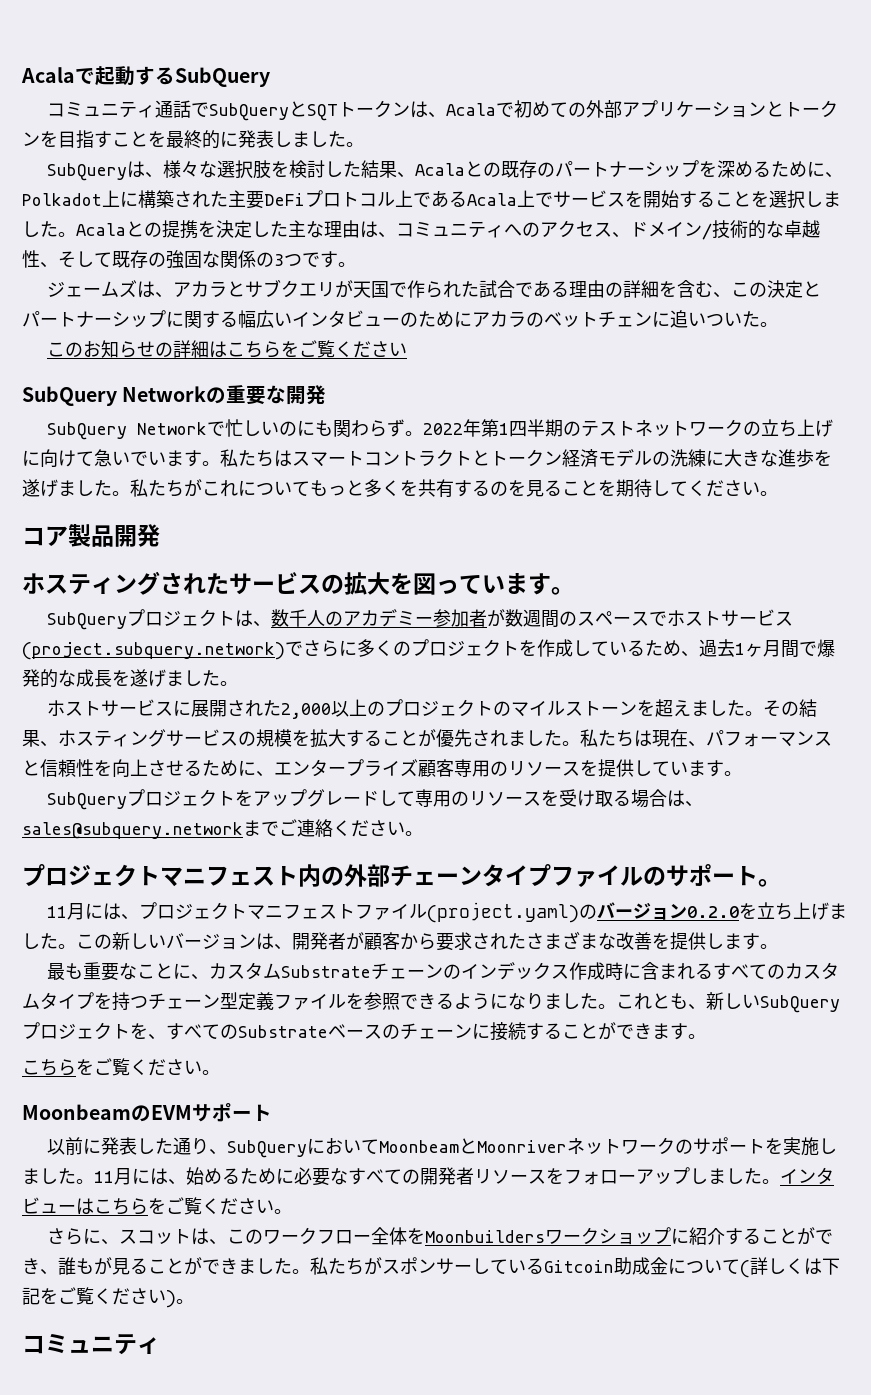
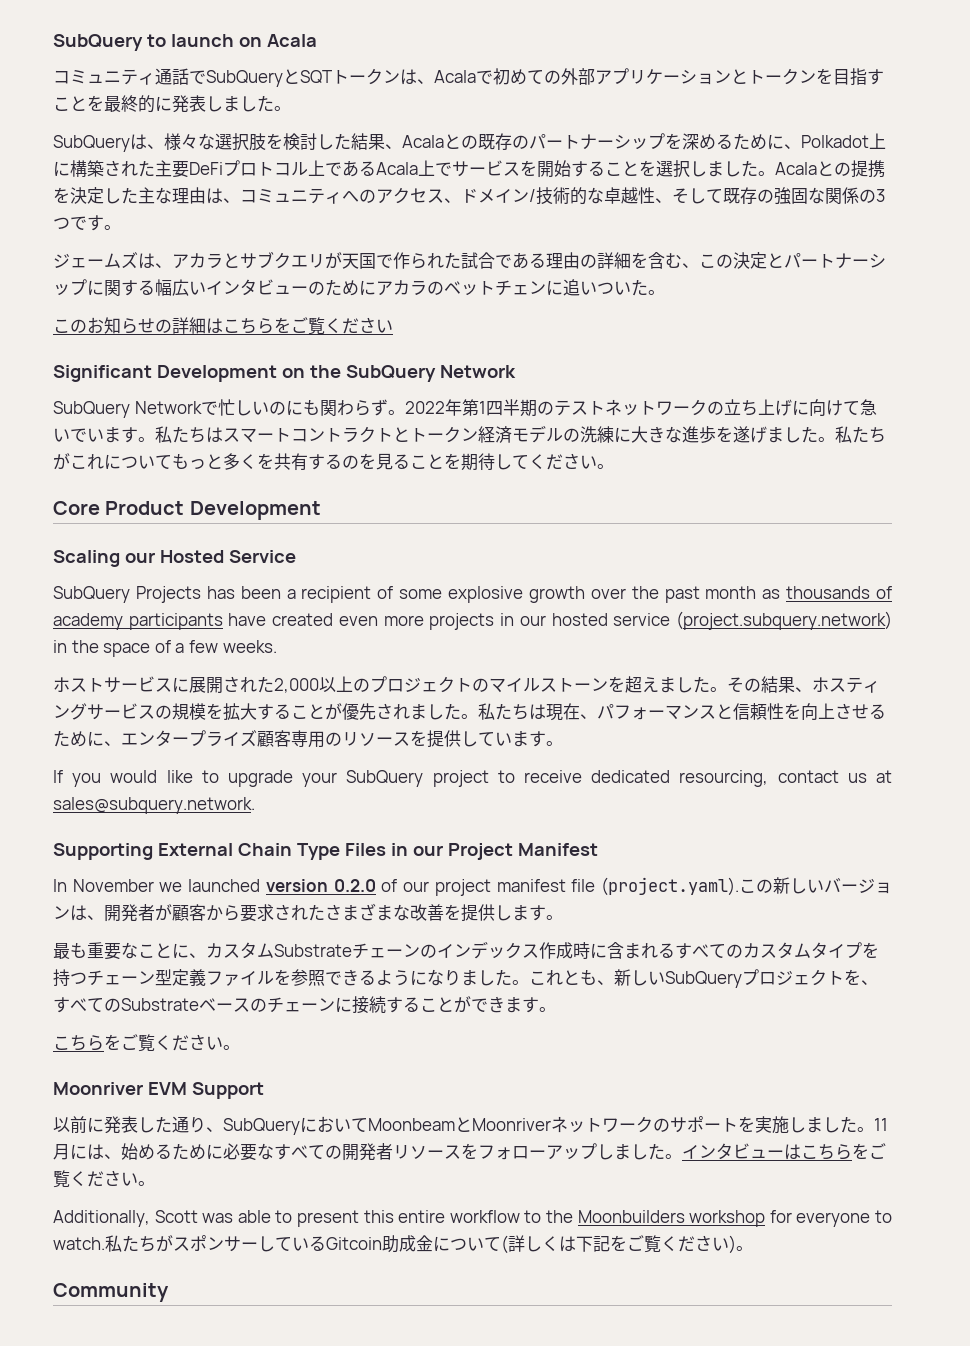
- Acalaで起動するSubQuery
+ SubQuery to launch on Acala
- SubQuery Networkの重要な開発
+ Significant Development on the SubQuery Network
- コア製品開発
- ホスティングされたサービスの拡大を図っています。
- SubQueryプロジェクトは、数千人のアカデミー参加者が数週間のスペースでホストサービス(project.subquery.network)でさらに多くのプロジェクトを作成しているため、過去1ヶ月間で爆発的な成長を遂げました。
+ Core Product Development
+ Scaling our Hosted Service
+ SubQuery Projects has been a recipient of some explosive growth over the past month as thousands of academy participants have created even more projects in our hosted service (project.subquery.network) in the space of a few weeks.
- SubQueryプロジェクトをアップグレードして専用のリソースを受け取る場合は、sales@subquery.networkまでご連絡ください。
- プロジェクトマニフェスト内の外部チェーンタイプファイルのサポート。
- 11月には、プロジェクトマニフェストファイル(project.yaml)のバージョン0.2.0を立ち上げました。この新しいバージョンは、開発者が顧客から要求されたさまざまな改善を提供します。
+ If you would like to upgrade your SubQuery project to receive dedicated resourcing, contact us at sales@subquery.network.
+ Supporting External Chain Type Files in our Project Manifest
+ In November we launched version 0.2.0 of our project manifest file (project.yaml).この新しいバージョンは、開発者が顧客から要求されたさまざまな改善を提供します。
- MoonbeamのEVMサポート
+ Moonriver EVM Support
- さらに、スコットは、このワークフロー全体をMoonbuildersワークショップに紹介することができ、誰もが見ることができました。
+ Additionally, Scott was able to present this entire workflow to the Moonbuilders workshop for everyone to watch.
  私たちがスポンサーしているGitcoin助成金について(詳しくは下記をご覧ください)。
- コミュニティ
+ Community

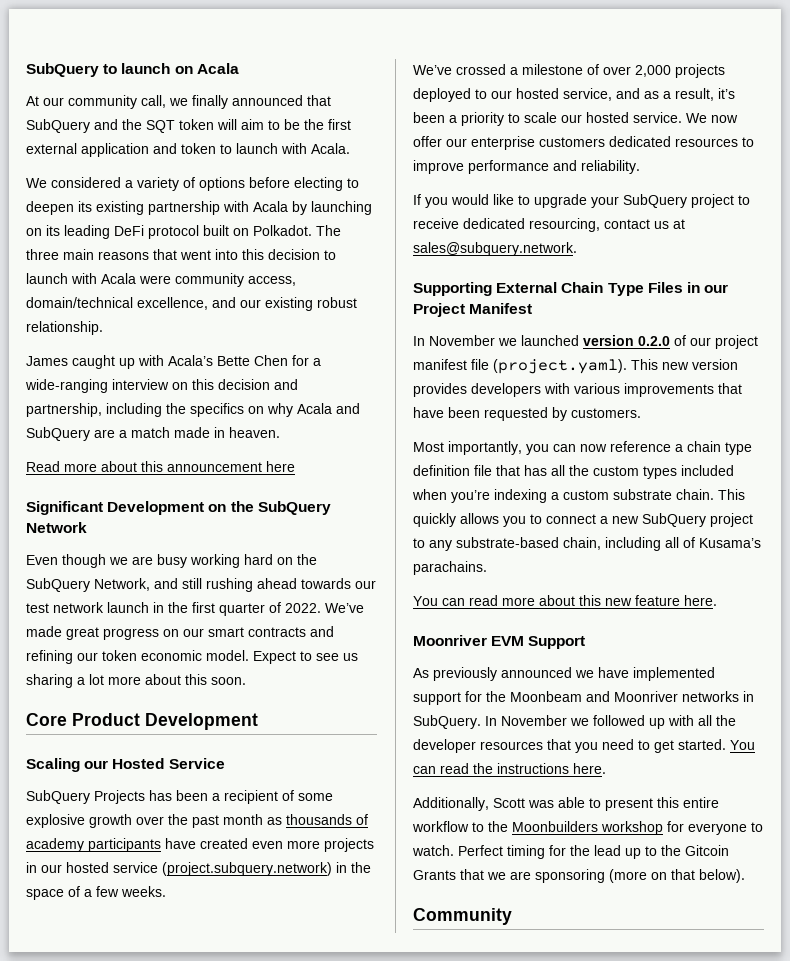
- コミュニティ通話でSubQueryとSQTトークンは、Acalaで初めての外部アプリケーションとトークンを目指すことを最終的に発表しました。
- SubQueryは、様々な選択肢を検討した結果、Acalaとの既存のパートナーシップを深めるために、Polkadot上に構築された主要DeFiプロトコル上であるAcala上でサービスを開始することを選択しました。Acalaとの提携を決定した主な理由は、コミュニティへのアクセス、ドメイン/技術的な卓越性、そして既存の強固な関係の3つです。
- ジェームズは、アカラとサブクエリが天国で作られた試合である理由の詳細を含む、この決定とパートナーシップに関する幅広いインタビューのためにアカラのベットチェンに追いついた。
- このお知らせの詳細はこちらをご覧ください
+ At our community call, we finally announced that SubQuery and the SQT token will aim to be the first external application and token to launch with Acala.
+ We considered a variety of options before electing to deepen its existing partnership with Acala by launching on its leading DeFi protocol built on Polkadot. The three main reasons that went into this decision to launch with Acala were community access, domain/technical excellence, and our existing robust relationship.
+ James caught up with Acala’s Bette Chen for a wide-ranging interview on this decision and partnership, including the specifics on why Acala and SubQuery are a match made in heaven.
+ Read more about this announcement here
- SubQuery Networkで忙しいのにも関わらず。2022年第1四半期のテストネットワークの立ち上げに向けて急いでいます。私たちはスマートコントラクトとトークン経済モデルの洗練に大きな進歩を遂げました。私たちがこれについてもっと多くを共有するのを見ることを期待してください。
+ Even though we are busy working hard on the SubQuery Network, and still rushing ahead towards our test network launch in the first quarter of 2022. We’ve made great progress on our smart contracts and refining our token economic model. Expect to see us sharing a lot more about this soon.
- ホストサービスに展開された2,000以上のプロジェクトのマイルストーンを超えました。その結果、ホスティングサービスの規模を拡大することが優先されました。私たちは現在、パフォーマンスと信頼性を向上させるために、エンタープライズ顧客専用のリソースを提供しています。
+ We’ve crossed a milestone of over 2,000 projects deployed to our hosted service, and as a result, it’s been a priority to scale our hosted service. We now offer our enterprise customers dedicated resources to improve performance and reliability.
- In November we launched version 0.2.0 of our project manifest file (project.yaml).この新しいバージョンは、開発者が顧客から要求されたさまざまな改善を提供します。
- 最も重要なことに、カスタムSubstrateチェーンのインデックス作成時に含まれるすべてのカスタムタイプを持つチェーン型定義ファイルを参照できるようになりました。これとも、新しいSubQueryプロジェクトを、すべてのSubstrateベースのチェーンに接続することができます。
- こちらをご覧ください。
+ In November we launched version 0.2.0 of our project manifest file (project.yaml). This new version provides developers with various improvements that have been requested by customers.
+ Most importantly, you can now reference a chain type definition file that has all the custom types included when you’re indexing a custom substrate chain. This quickly allows you to connect a new SubQuery project to any substrate-based chain, including all of Kusama’s parachains.
+ You can read more about this new feature here.
  Moonriver EVM Support
- 以前に発表した通り、SubQueryにおいてMoonbeamとMoonriverネットワークのサポートを実施しました。11月には、始めるために必要なすべての開発者リソースをフォローアップしました。インタビューはこちらをご覧ください。
+ As previously announced we have implemented support for the Moonbeam and Moonriver networks in SubQuery. In November we followed up with all the developer resources that you need to get started. You can read the instructions here.
- 私たちがスポンサーしているGitcoin助成金について(詳しくは下記をご覧ください)。
+ Perfect timing for the lead up to the Gitcoin Grants that we are sponsoring (more on that below).

